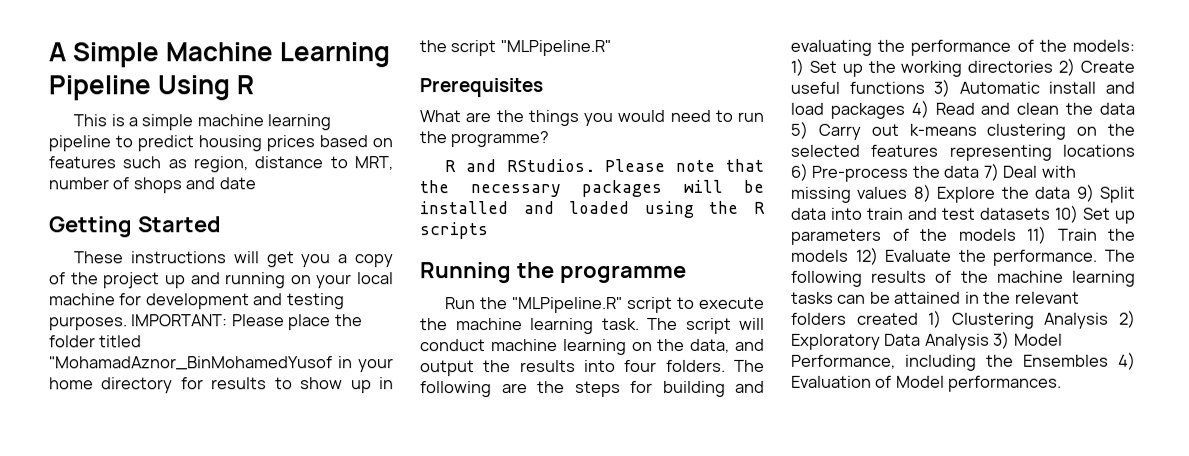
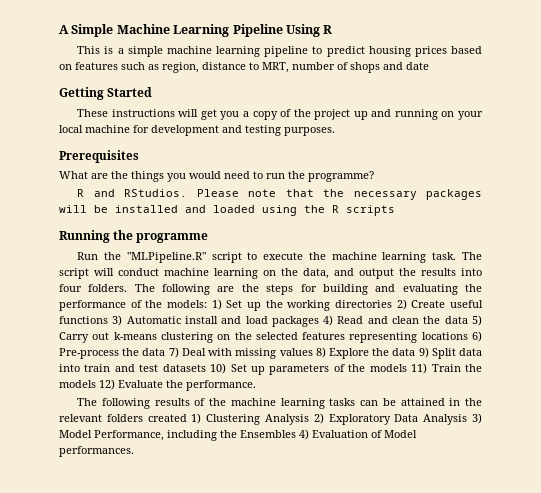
- IMPORTANT: Please place the folder titled "MohamadAznor_BinMohamedYusof in your home directory for results to show up in the script "MLPipeline.R"
- 1) Set up the working directories 2) Create useful functions 3) Automatic install and load packages 4) Read and clean the data 5) Carry out k-means clustering on the selected features representing locations 6) Pre-process the data 7) Deal with missing values 8) Explore the data 9) Split data into train and test datasets 10) Set up parameters of the models 11) Train the models 12) Evaluate the performance. The following results of the machine learning tasks can be attained in the relevant folders created 1) Clustering Analysis 2) Exploratory Data Analysis 3) Model Performance, including the Ensembles 4) Evaluation of Model performances.
+ 1) Set up the working directories 2) Create useful functions 3) Automatic install and load packages 4) Read and clean the data 5) Carry out k-means clustering on the selected features representing locations 6) Pre-process the data 7) Deal with missing values 8) Explore the data 9) Split data into train and test datasets 10) Set up parameters of the models 11) Train the models 12) Evaluate the performance.
+ The following results of the machine learning tasks can be attained in the relevant folders created 1) Clustering Analysis 2) Exploratory Data Analysis 3) Model Performance, including the Ensembles 4) Evaluation of Model performances.

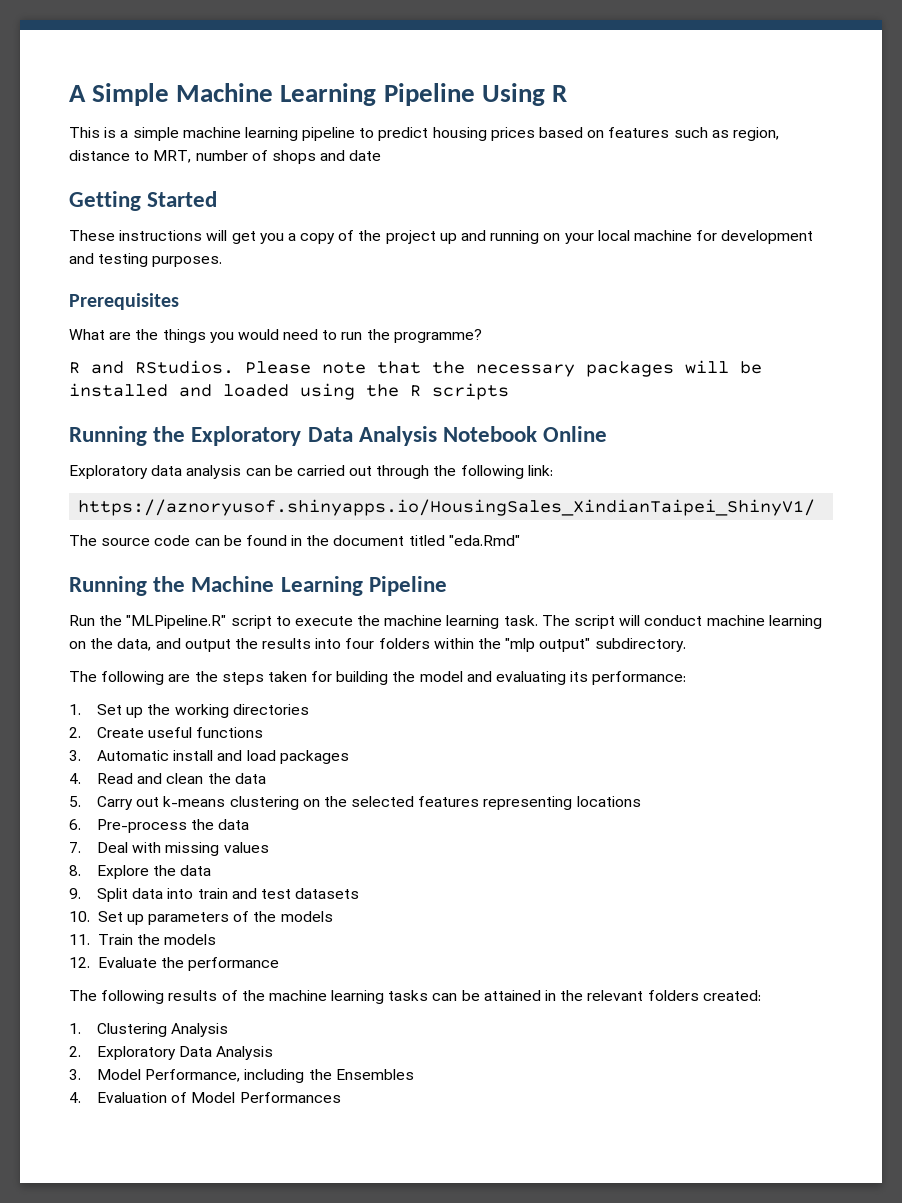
- Running the programme
+ Running the Exploratory Data Analysis Notebook Online
+ Exploratory data analysis can be carried out through the following link:
+ https://aznoryusof.shinyapps.io/HousingSales_XindianTaipei_ShinyV1/
+ The source code can be found in the document titled "eda.Rmd"
+ Running the Machine Learning Pipeline
- The script will conduct machine learning on the data, and output the results into four folders. The following are the steps for building and evaluating the performance of the models: 1) Set up the working directories 2) Create useful functions 3) Automatic install and load packages 4) Read and clean the data 5) Carry out k-means clustering on the selected features representing locations 6) Pre-process the data 7) Deal with missing values 8) Explore the data 9) Split data into train and test datasets 10) Set up parameters of the models 11) Train the models 12) Evaluate the performance.
+ The script will conduct machine learning on the data, and output the results into four folders within the "mlp output" subdirectory.
+ The following are the steps taken for building the model and evaluating its performance:
+ 1. Set up the working directories
+ 2. Create useful functions
+ 3. Automatic install and load packages
+ 4. Read and clean the data
+ 5. Carry out k-means clustering on the selected features representing locations
+ 6. Pre-process the data
+ 7. Deal with missing values
+ 8. Explore the data
+ 9. Split data into train and test datasets
+ 10. Set up parameters of the models
+ 11. Train the models
+ 12. Evaluate the performance
- The following results of the machine learning tasks can be attained in the relevant folders created 1) Clustering Analysis 2) Exploratory Data Analysis 3) Model Performance, including the Ensembles 4) Evaluation of Model performances.
+ The following results of the machine learning tasks can be attained in the relevant folders created:
+ 1. Clustering Analysis
+ 2. Exploratory Data Analysis
+ 3. Model Performance, including the Ensembles
+ 4. Evaluation of Model Performances

